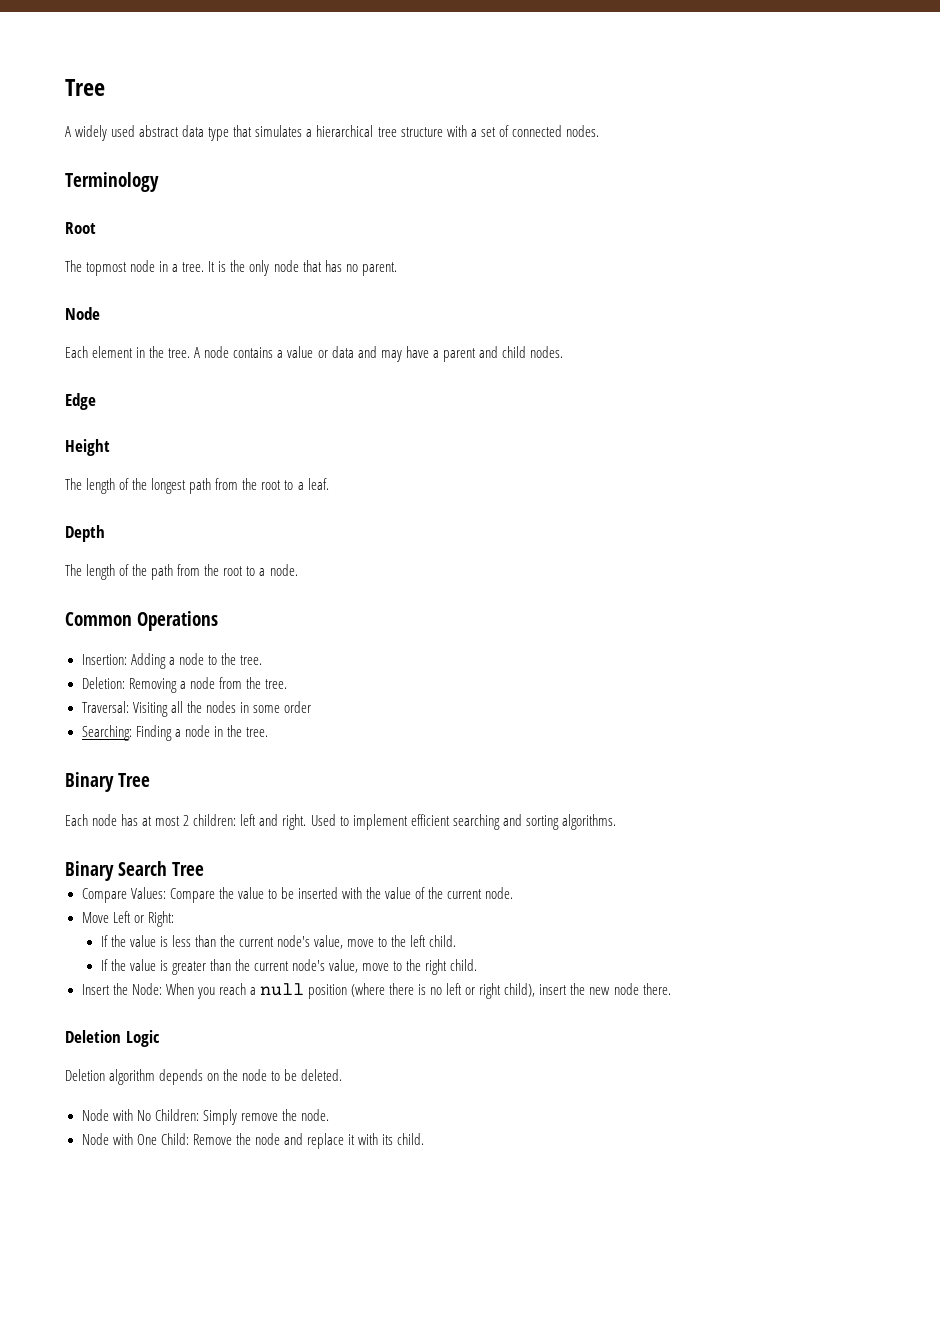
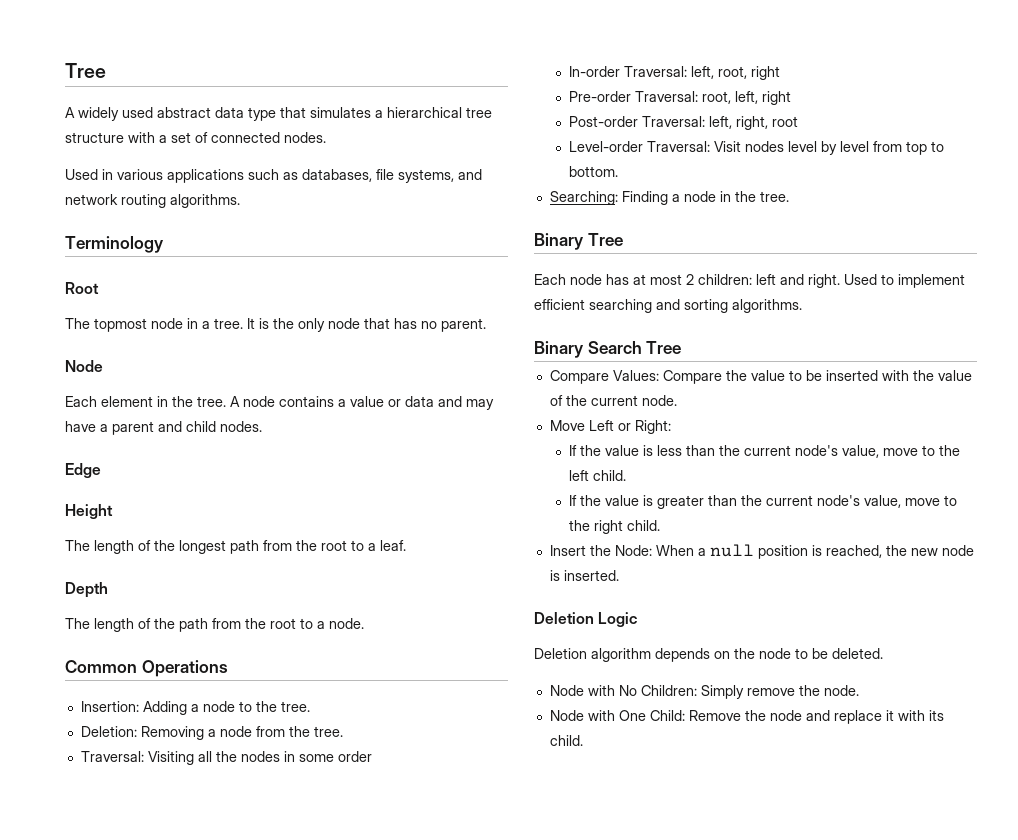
+ Used in various applications such as databases, file systems, and network routing algorithms.
+ In-order Traversal: left, root, right
+ Pre-order Traversal: root, left, right
+ Post-order Traversal: left, right, root
+ Level-order Traversal: Visit nodes level by level from top to bottom.
- Insert the Node: When you reach a null position (where there is no left or right child), insert the new node there.
+ Insert the Node: When a null position is reached, the new node is inserted.

